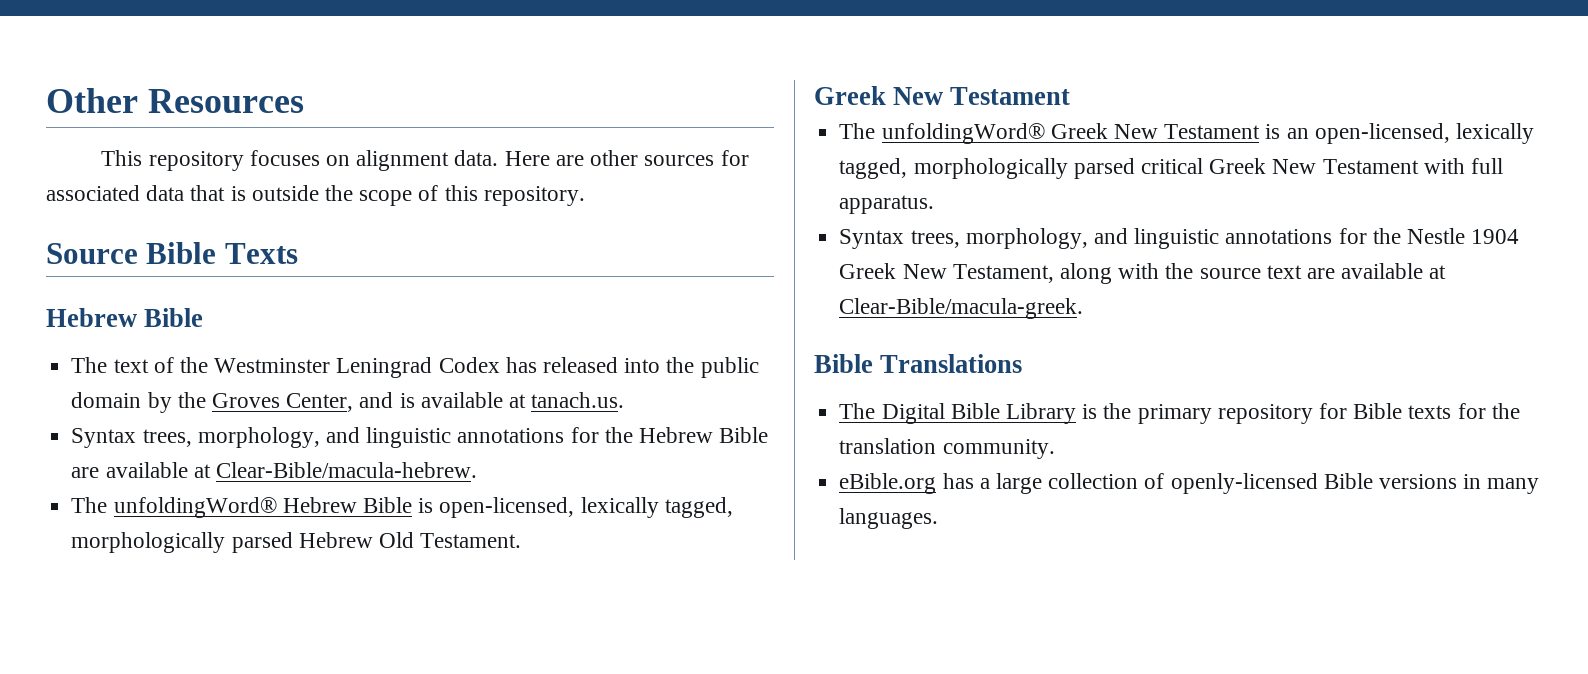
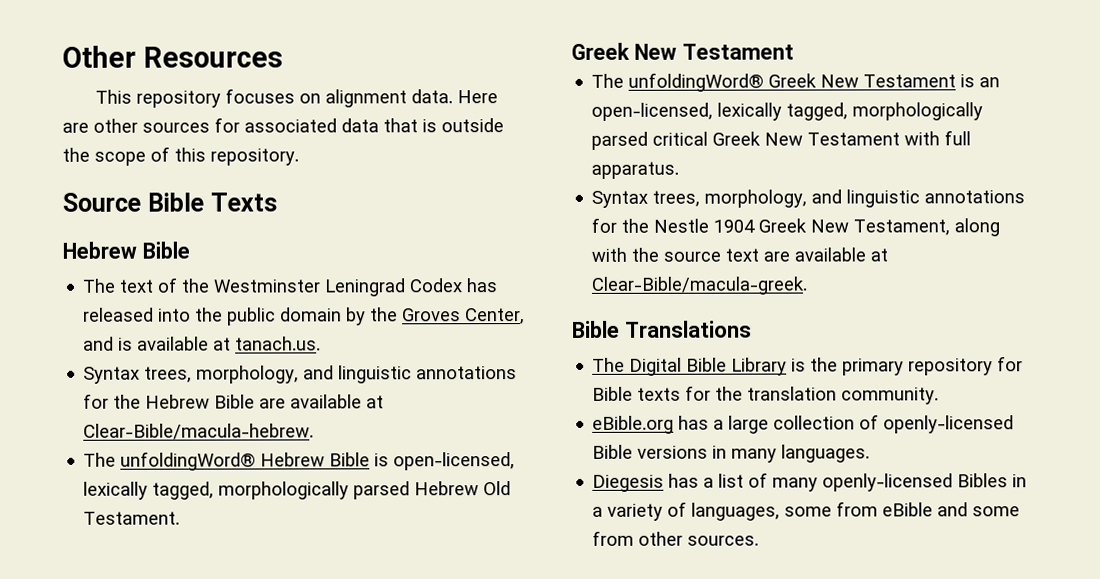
+ Diegesis has a list of many openly-licensed Bibles in a variety of languages, some from eBible and some from other sources.

